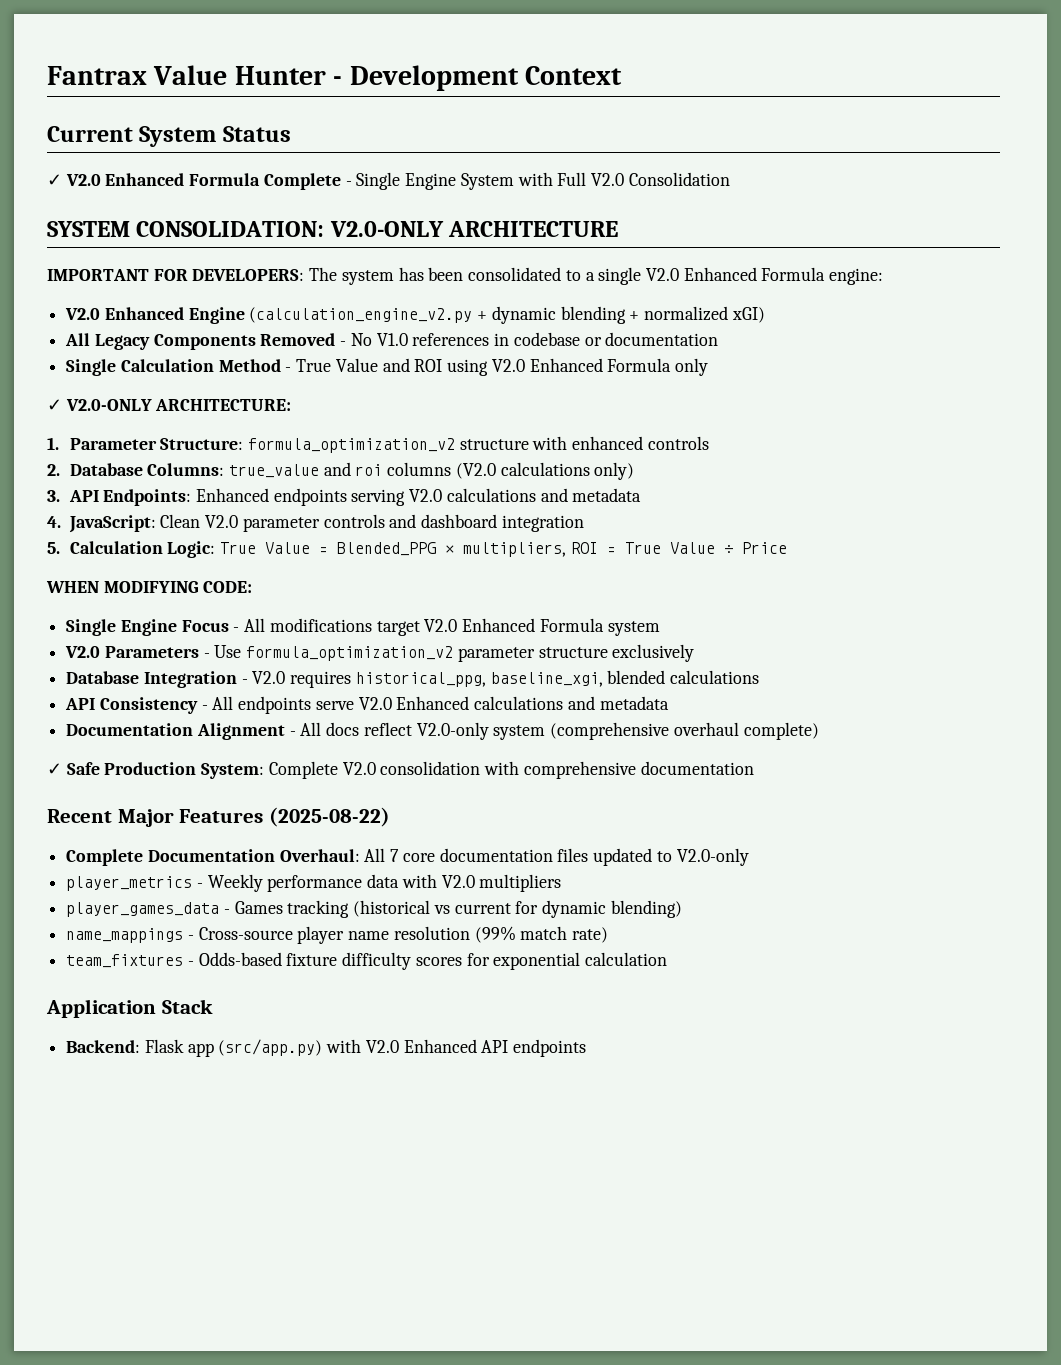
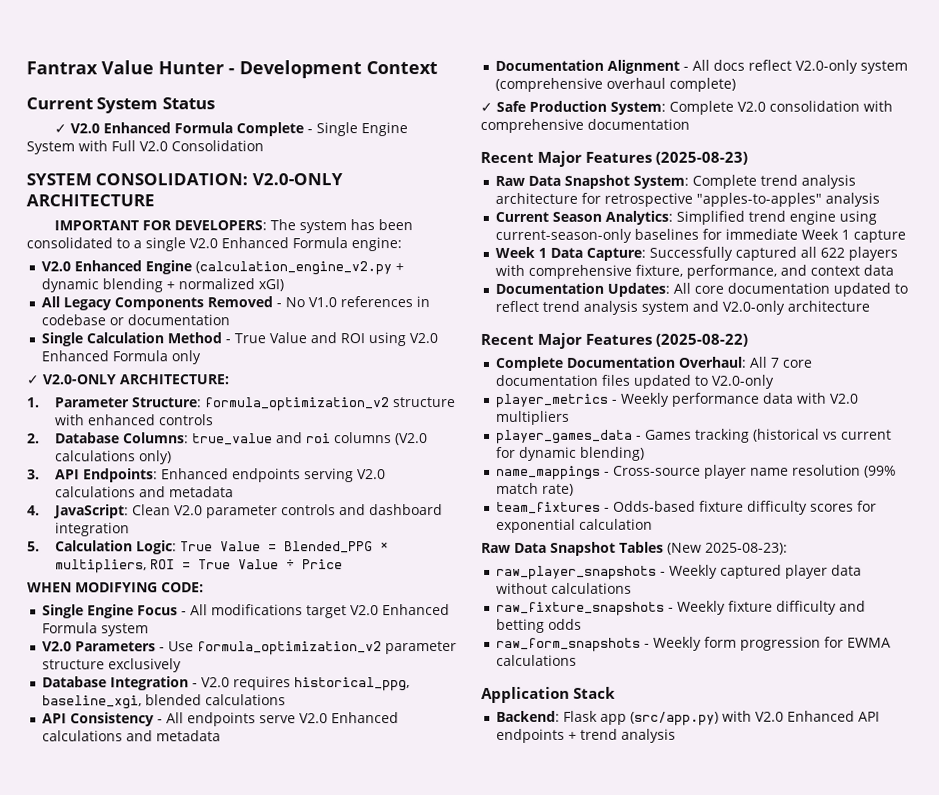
+ Recent Major Features (2025-08-23)
+ Raw Data Snapshot System: Complete trend analysis architecture for retrospective "apples-to-apples" analysis
+ Current Season Analytics: Simplified trend engine using current-season-only baselines for immediate Week 1 capture
+ Week 1 Data Capture: Successfully captured all 622 players with comprehensive fixture, performance, and context data
+ Documentation Updates: All core documentation updated to reflect trend analysis system and V2.0-only architecture
+ Raw Data Snapshot Tables (New 2025-08-23):
+ raw_player_snapshots - Weekly captured player data without calculations
+ raw_fixture_snapshots - Weekly fixture difficulty and betting odds
+ raw_form_snapshots - Weekly form progression for EWMA calculations
- Backend: Flask app (src/app.py) with V2.0 Enhanced API endpoints
+ Backend: Flask app (src/app.py) with V2.0 Enhanced API endpoints + trend analysis

